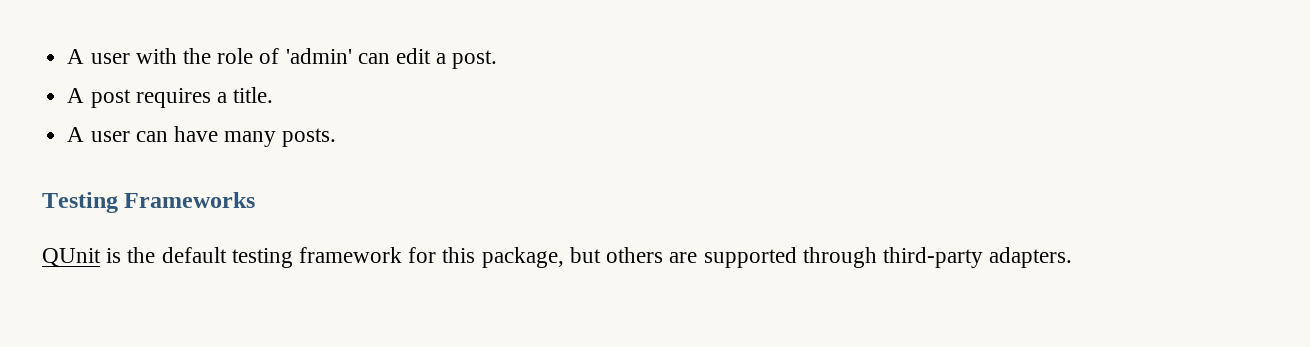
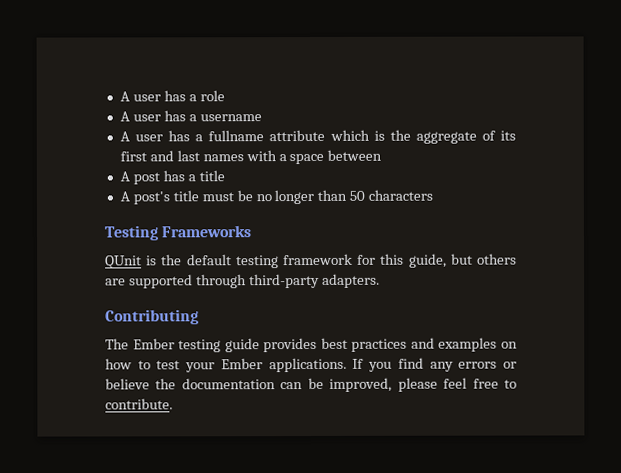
- A user with the role of 'admin' can edit a post.
- A post requires a title.
- A user can have many posts.
+ A user has a role
+ A user has a username
+ A user has a fullname attribute which is the aggregate of its first and last names with a space between
+ A post has a title
+ A post's title must be no longer than 50 characters
- QUnit is the default testing framework for this package, but others are supported through third-party adapters.
+ QUnit is the default testing framework for this guide, but others are supported through third-party adapters.
+ Contributing
+ The Ember testing guide provides best practices and examples on how to test your Ember applications. If you find any errors or believe the documentation can be improved, please feel free to contribute.

